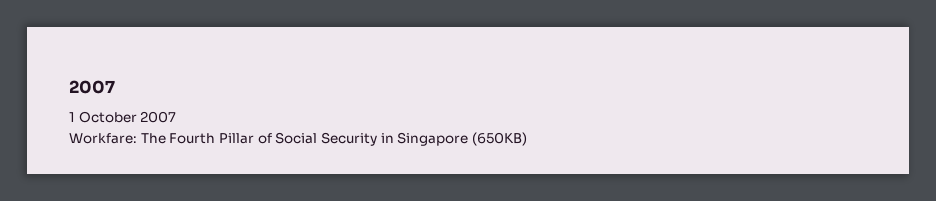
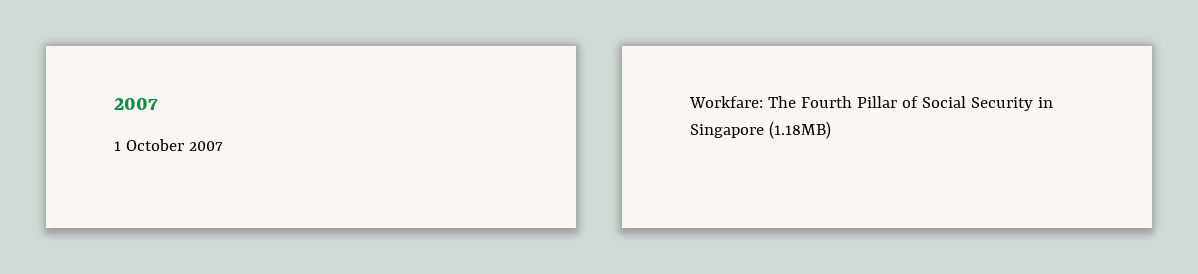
- Workfare: The Fourth Pillar of Social Security in Singapore (650KB)
+ Workfare: The Fourth Pillar of Social Security in Singapore (1.18MB)

